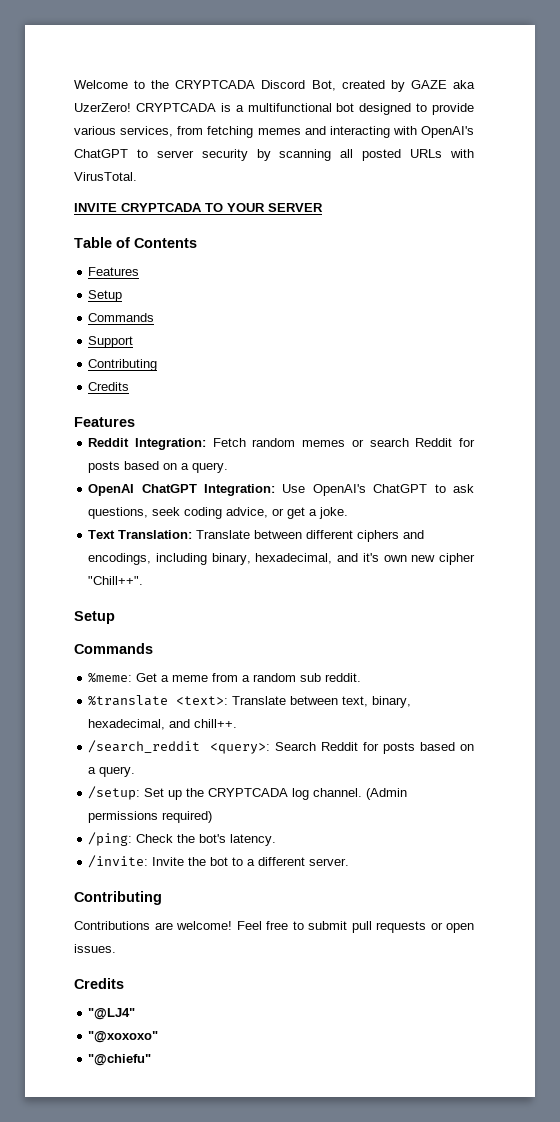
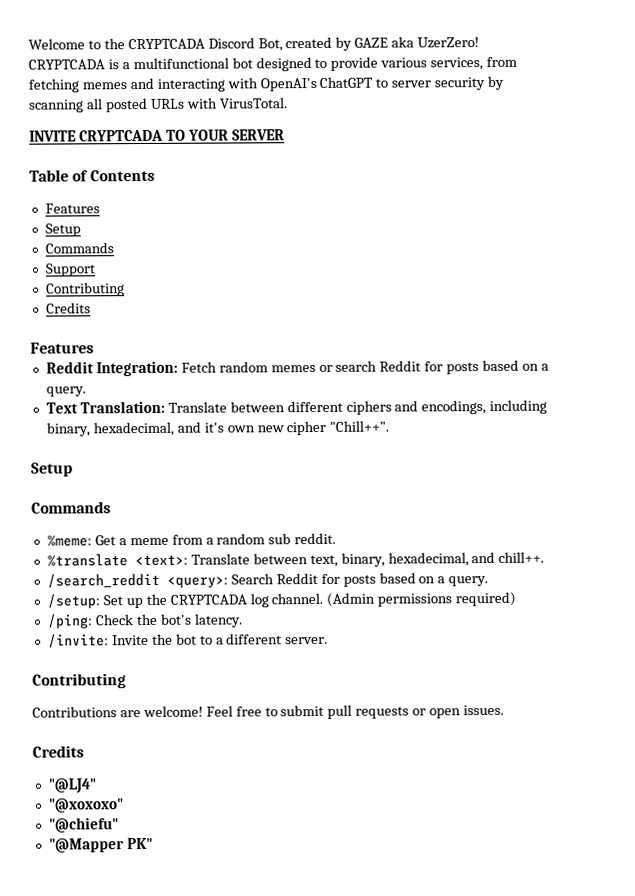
- OpenAI ChatGPT Integration: Use OpenAI's ChatGPT to ask questions, seek coding advice, or get a joke.
+ "@Mapper PK"

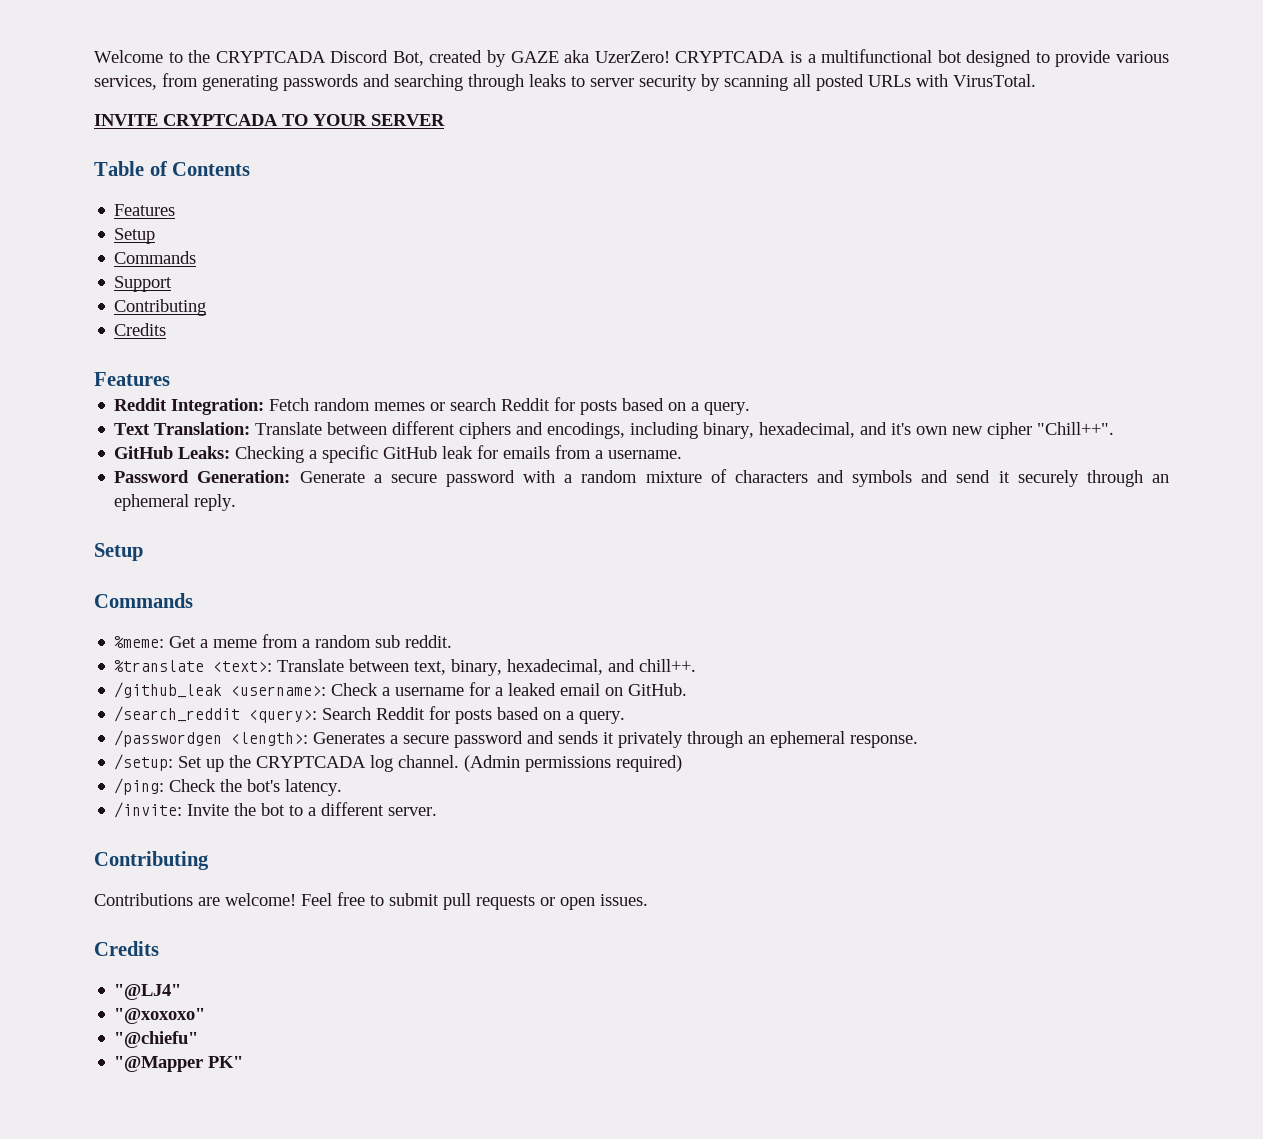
- CRYPTCADA is a multifunctional bot designed to provide various services, from fetching memes and interacting with OpenAI's ChatGPT to server security by scanning all posted URLs with VirusTotal.
+ CRYPTCADA is a multifunctional bot designed to provide various services, from generating passwords and searching through leaks to server security by scanning all posted URLs with VirusTotal.
+ GitHub Leaks: Checking a specific GitHub leak for emails from a username.
+ Password Generation: Generate a secure password with a random mixture of characters and symbols and send it securely through an ephemeral reply.
+ /github_leak <username>: Check a username for a leaked email on GitHub.
+ /passwordgen <length>: Generates a secure password and sends it privately through an ephemeral response.

